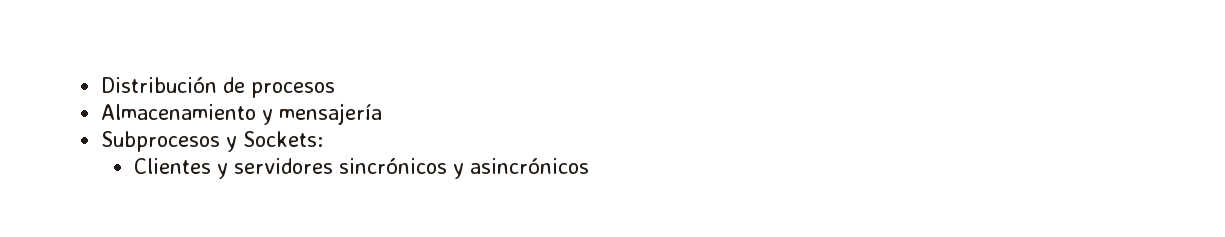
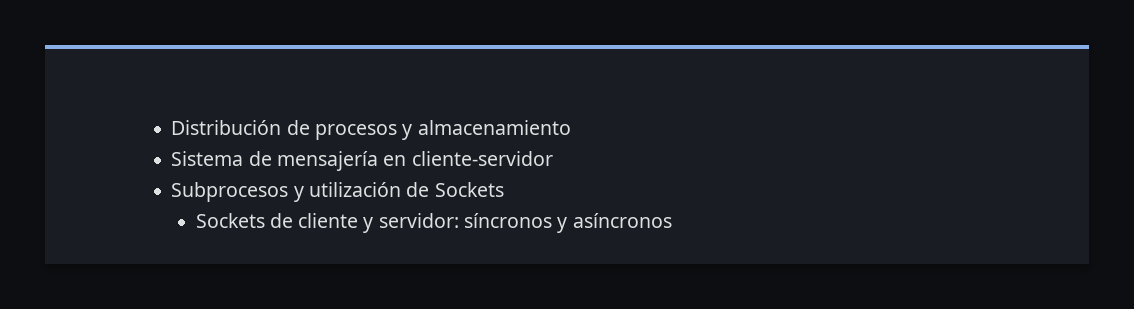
- Distribución de procesos
- Almacenamiento y mensajería
+ Distribución de procesos y almacenamiento
+ Sistema de mensajería en cliente-servidor
- Subprocesos y Sockets:
- Clientes y servidores sincrónicos y asincrónicos
+ Subprocesos y utilización de Sockets
+ Sockets de cliente y servidor: síncronos y asíncronos

